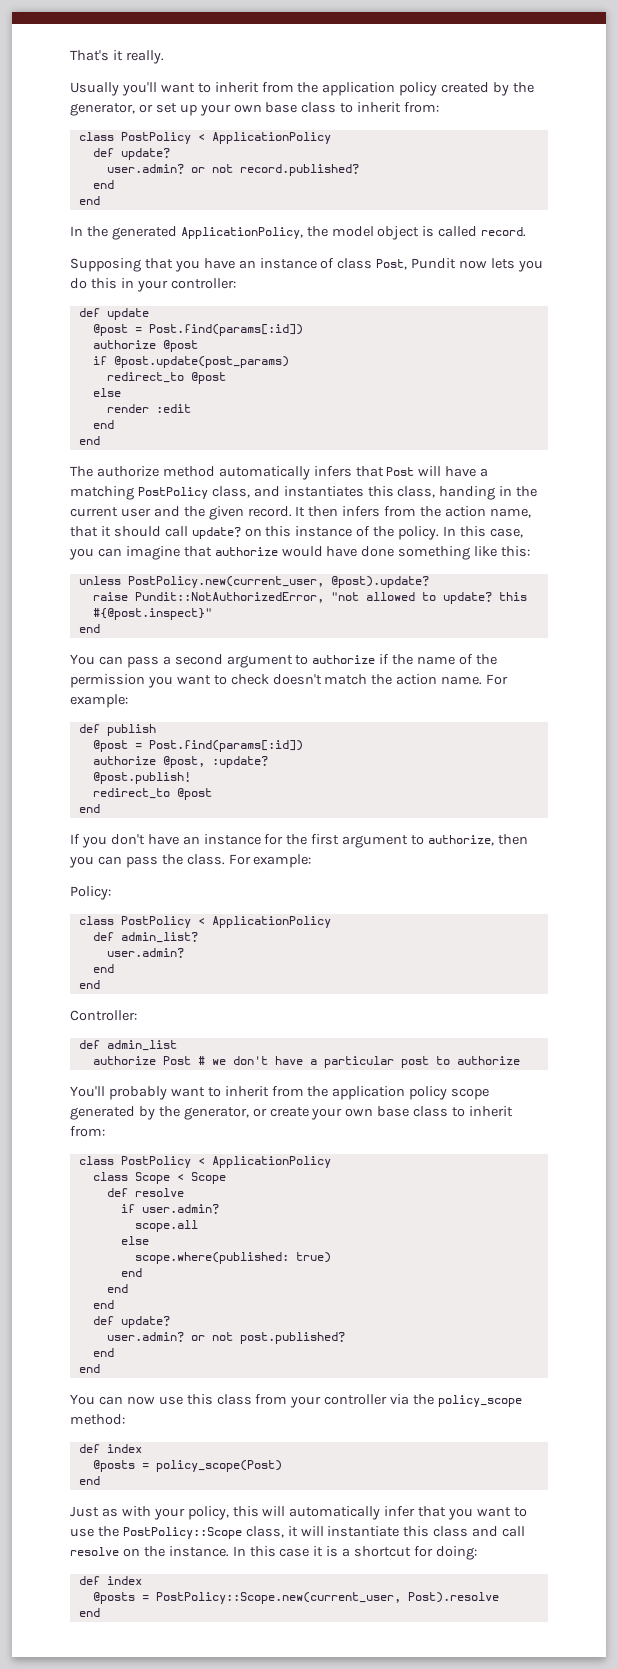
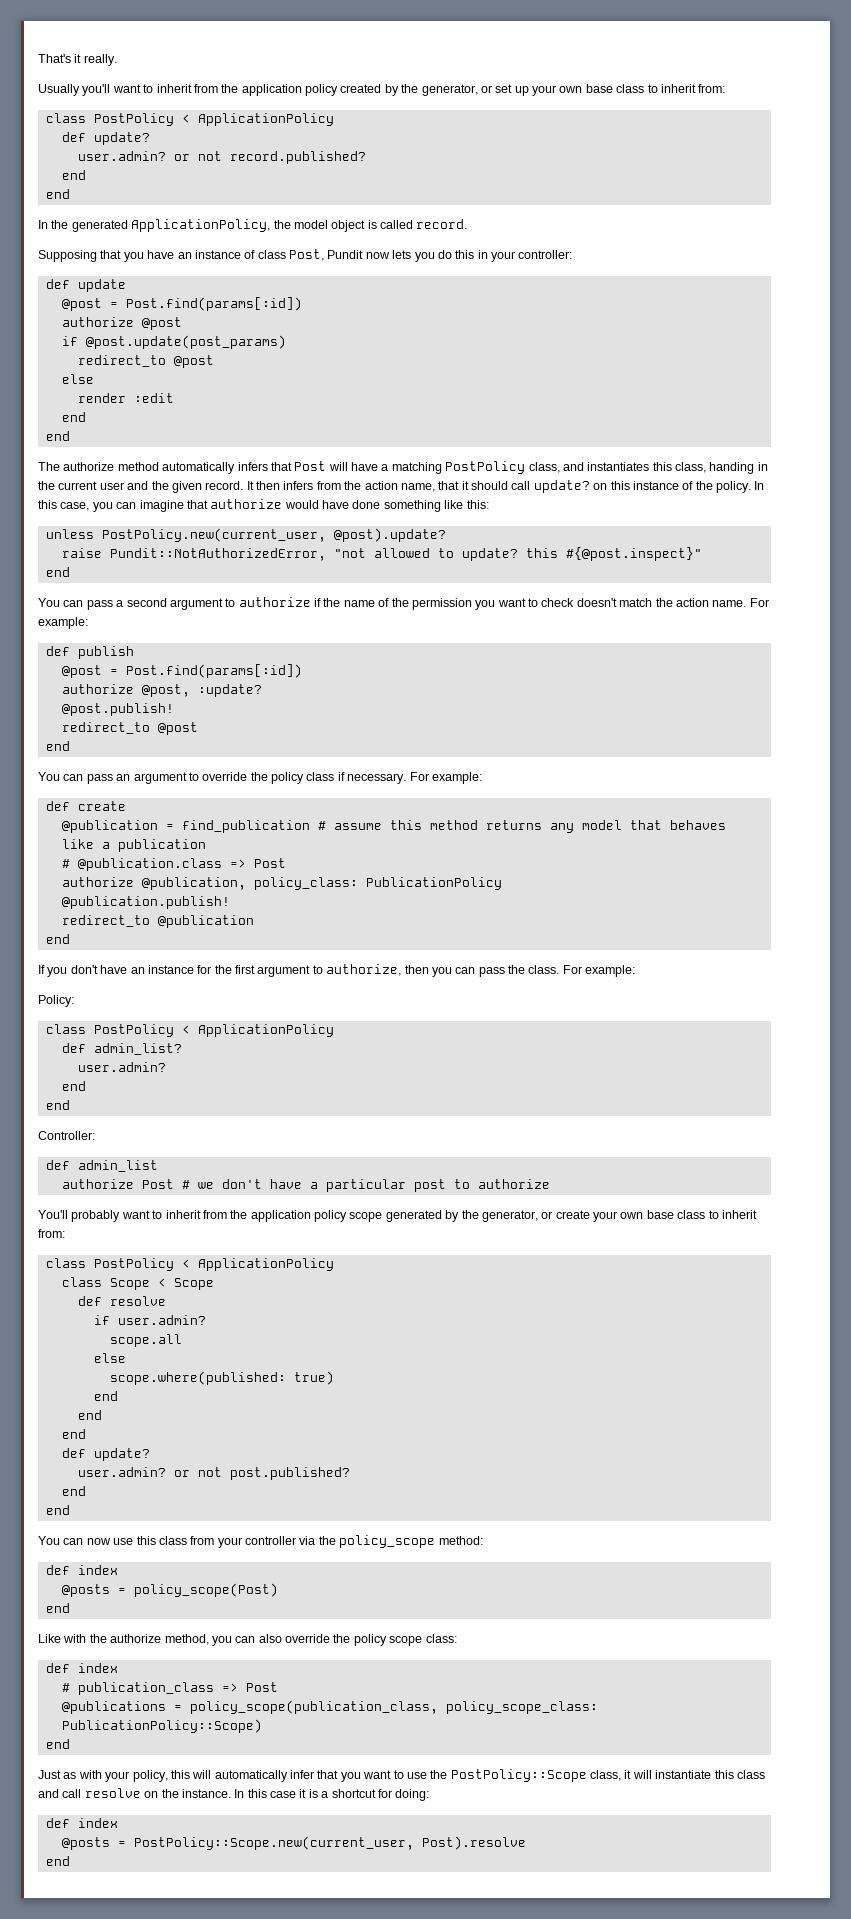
+ You can pass an argument to override the policy class if necessary. For example:
+ def create
+ @publication = find_publication # assume this method returns any model that behaves like a publication
+ # @publication.class => Post
+ authorize @publication, policy_class: PublicationPolicy
+ @publication.publish!
+ redirect_to @publication
+ end
+ Like with the authorize method, you can also override the policy scope class:
+ def index
+ # publication_class => Post
+ @publications = policy_scope(publication_class, policy_scope_class: PublicationPolicy::Scope)
+ end

